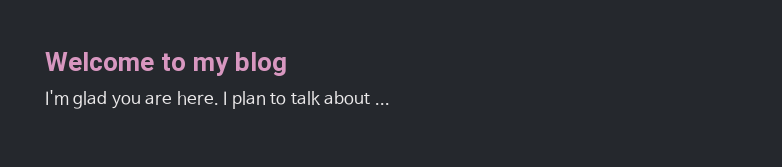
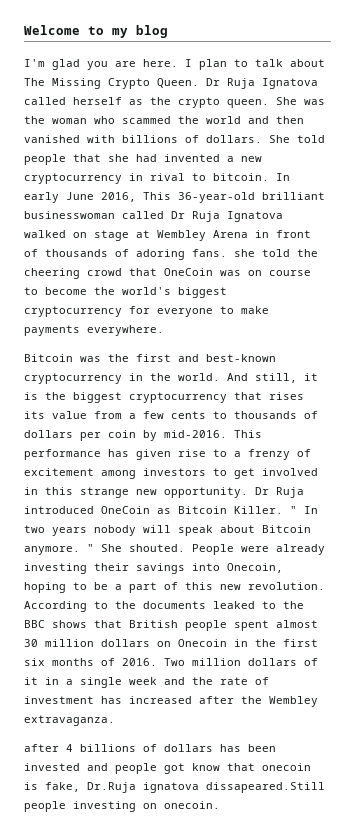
- I plan to talk about ...
+ I plan to talk about The Missing Crypto Queen. Dr Ruja Ignatova called herself as the crypto queen. She was the woman who scammed the world and then vanished with billions of dollars. She told people that she had invented a new cryptocurrency in rival to bitcoin. In early June 2016, This 36-year-old brilliant businesswoman called Dr Ruja Ignatova walked on stage at Wembley Arena in front of thousands of adoring fans. she told the cheering crowd that OneCoin was on course to become the world's biggest cryptocurrency for everyone to make payments everywhere.
+ Bitcoin was the first and best-known cryptocurrency in the world. And still, it is the biggest cryptocurrency that rises its value from a few cents to thousands of dollars per coin by mid-2016. This performance has given rise to a frenzy of excitement among investors to get involved in this strange new opportunity. Dr Ruja introduced OneCoin as Bitcoin Killer. " In two years nobody will speak about Bitcoin anymore. " She shouted. People were already investing their savings into Onecoin, hoping to be a part of this new revolution. According to the documents leaked to the BBC shows that British people spent almost 30 million dollars on Onecoin in the first six months of 2016. Two million dollars of it in a single week and the rate of investment has increased after the Wembley extravaganza.
+ after 4 billions of dollars has been invested and people got know that onecoin is fake, Dr.Ruja ignatova dissapeared.Still people investing on onecoin.

